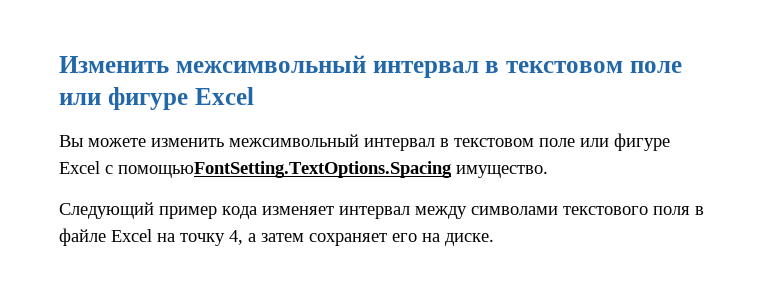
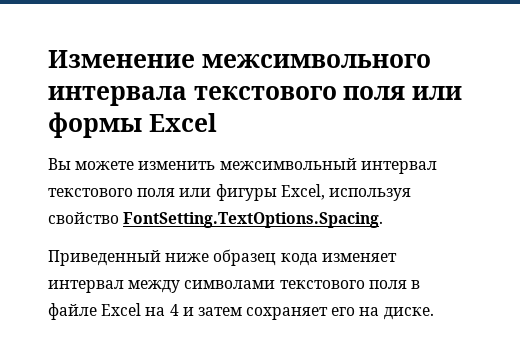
- Изменить межсимвольный интервал в текстовом поле или фигуре Excel
+ Изменение межсимвольного интервала текстового поля или формы Excel
- Вы можете изменить межсимвольный интервал в текстовом поле или фигуре Excel с помощьюFontSetting.TextOptions.Spacing имущество.
- Следующий пример кода изменяет интервал между символами текстового поля в файле Excel на точку 4, а затем сохраняет его на диске.
+ Вы можете изменить межсимвольный интервал текстового поля или фигуры Excel, используя свойство FontSetting.TextOptions.Spacing.
+ Приведенный ниже образец кода изменяет интервал между символами текстового поля в файле Excel на 4 и затем сохраняет его на диске.

